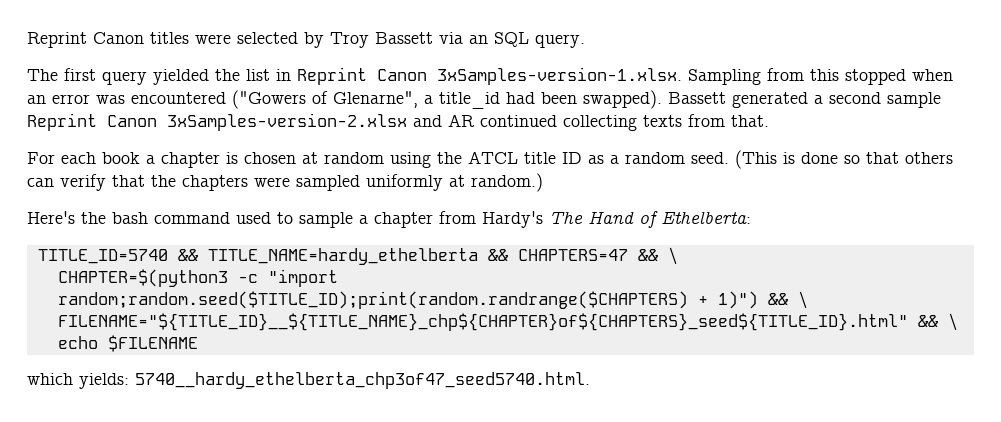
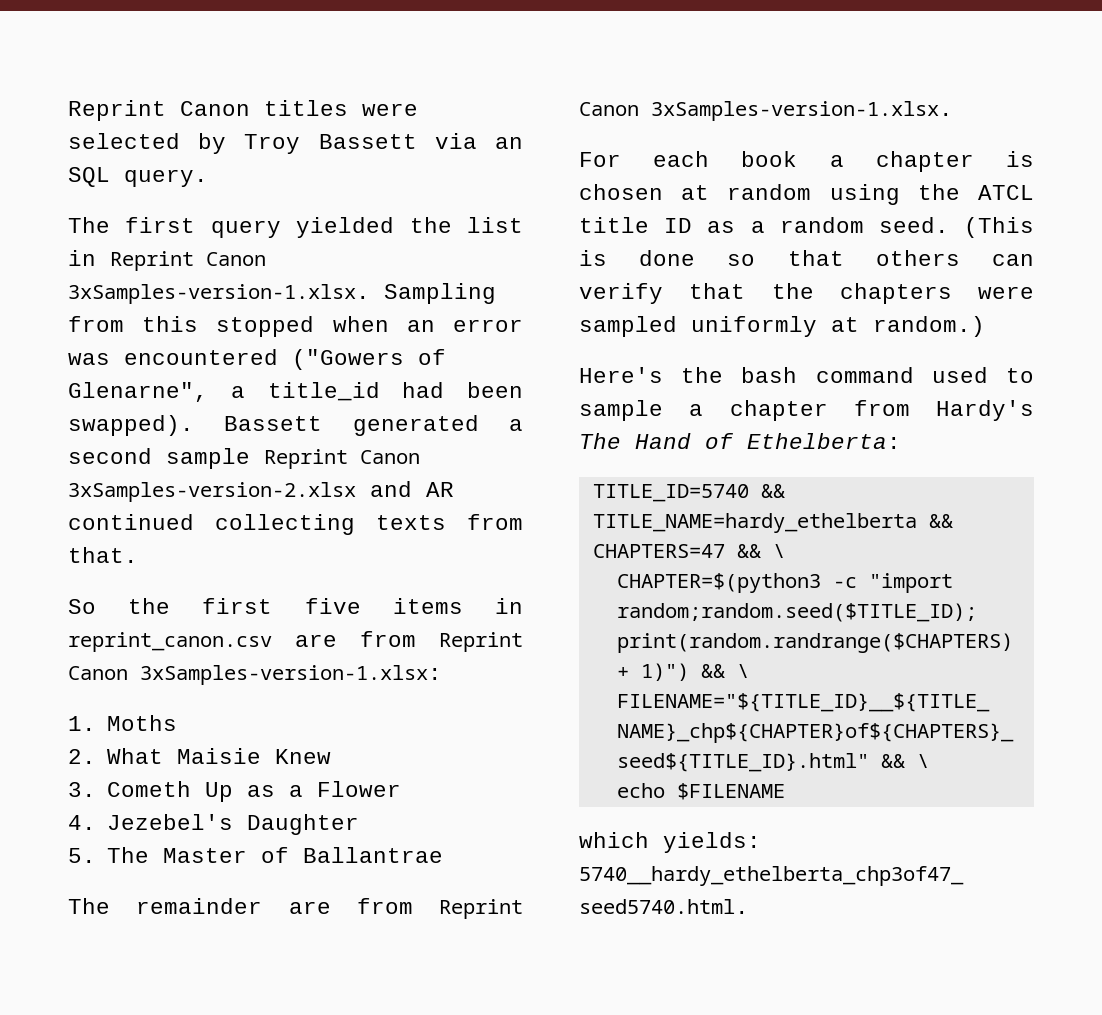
+ So the first five items in reprint_canon.csv are from Reprint Canon 3xSamples-version-1.xlsx:
+ 1. Moths
+ 2. What Maisie Knew
+ 3. Cometh Up as a Flower
+ 4. Jezebel's Daughter
+ 5. The Master of Ballantrae
+ The remainder are from Reprint Canon 3xSamples-version-1.xlsx.

